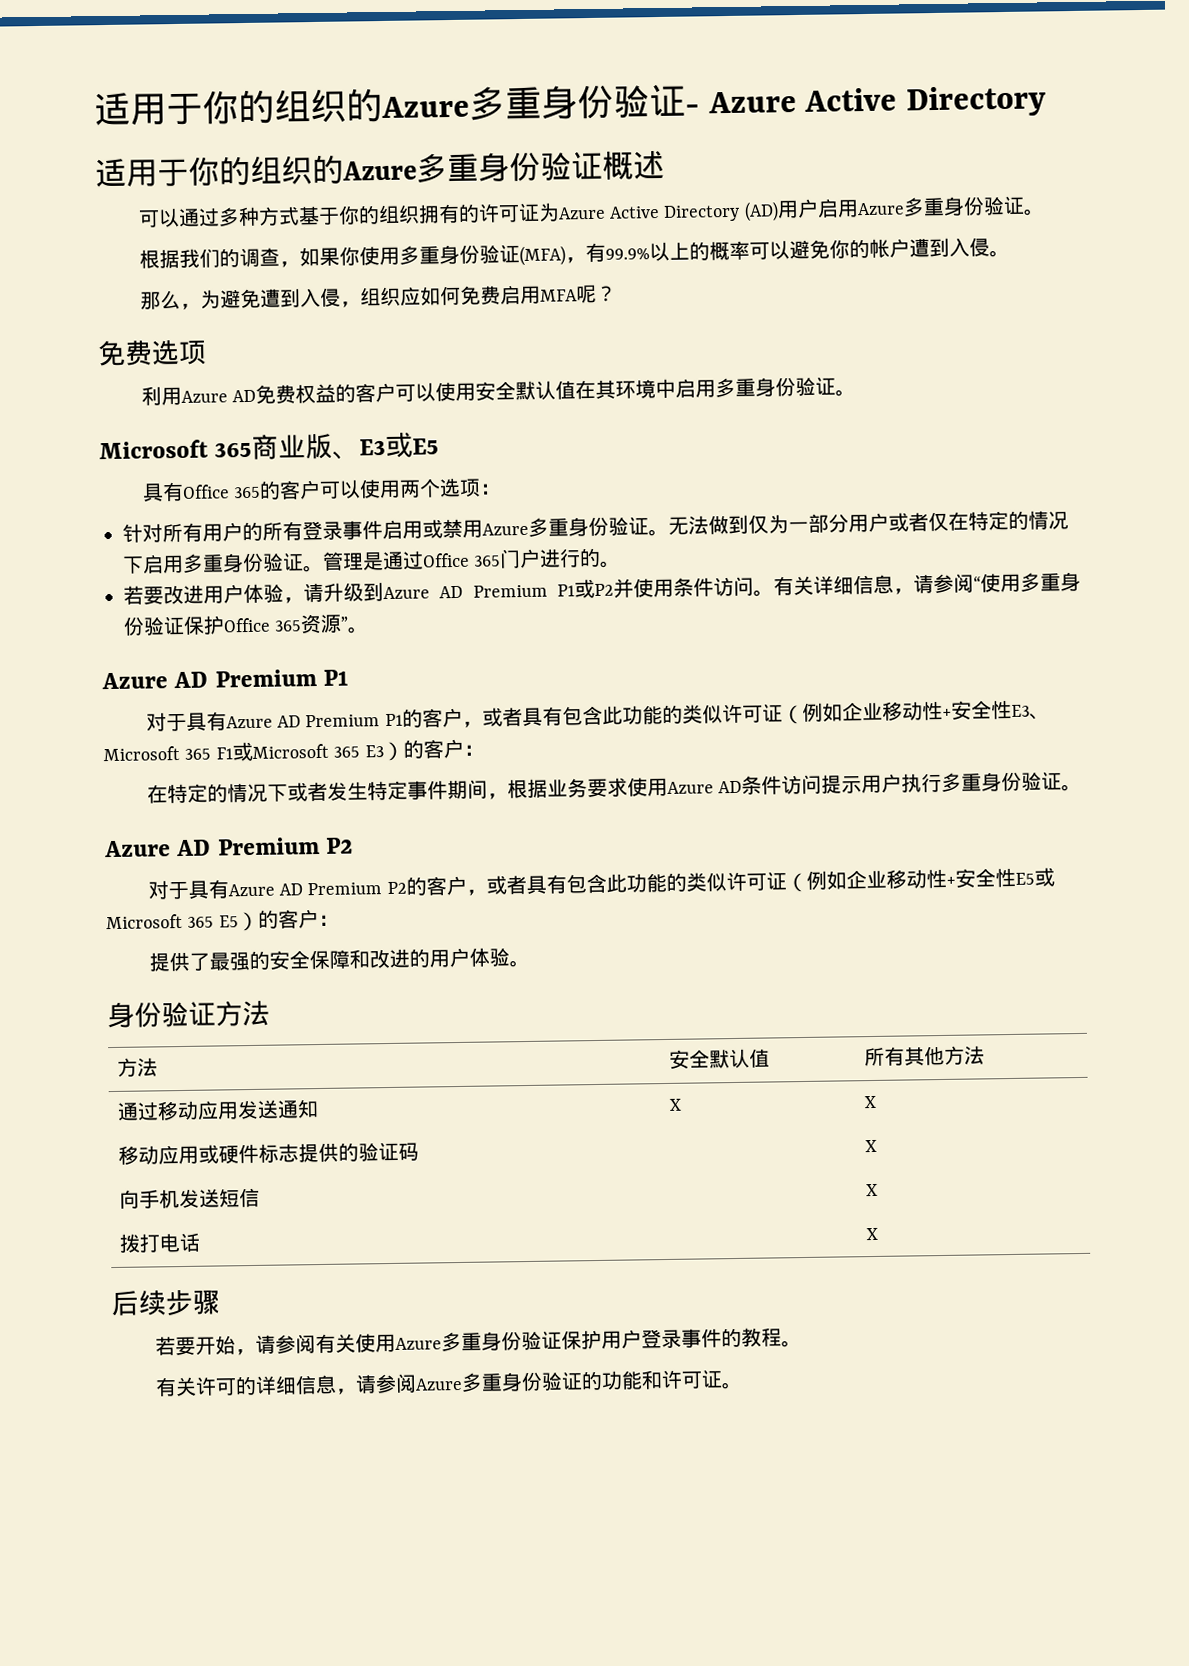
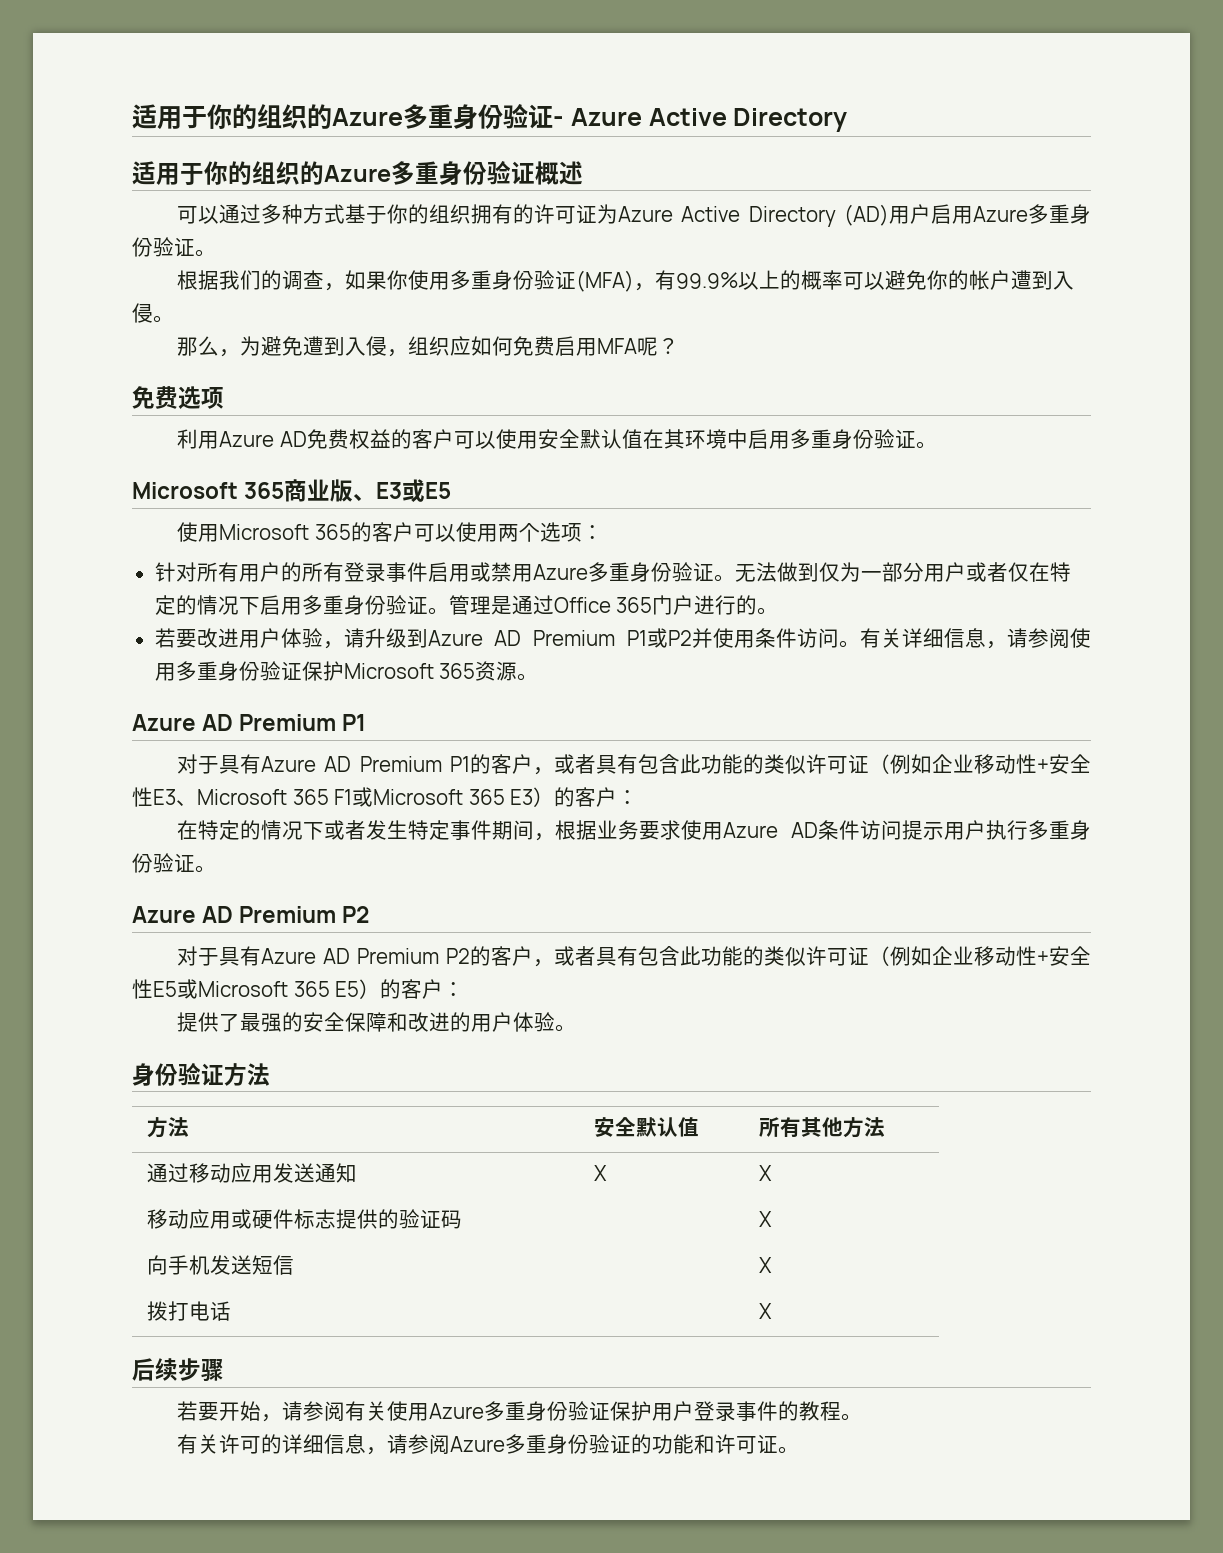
- 具有Office 365的客户可以使用两个选项：
+ 使用Microsoft 365的客户可以使用两个选项：
- 有关详细信息，请参阅“使用多重身份验证保护Office 365资源”。
+ 有关详细信息，请参阅使用多重身份验证保护Microsoft 365资源。

